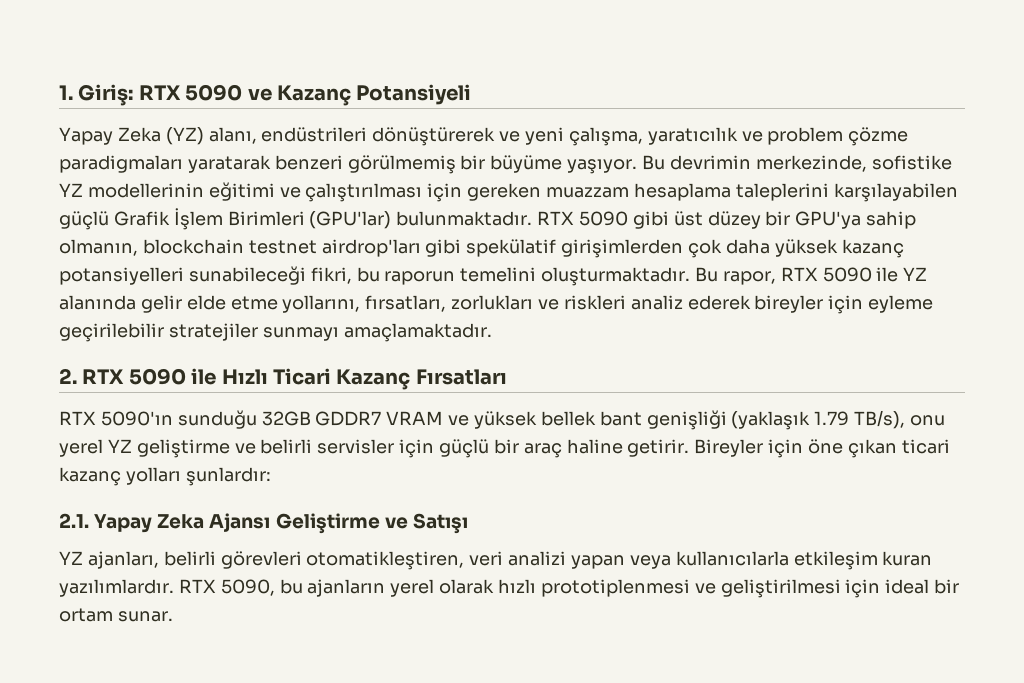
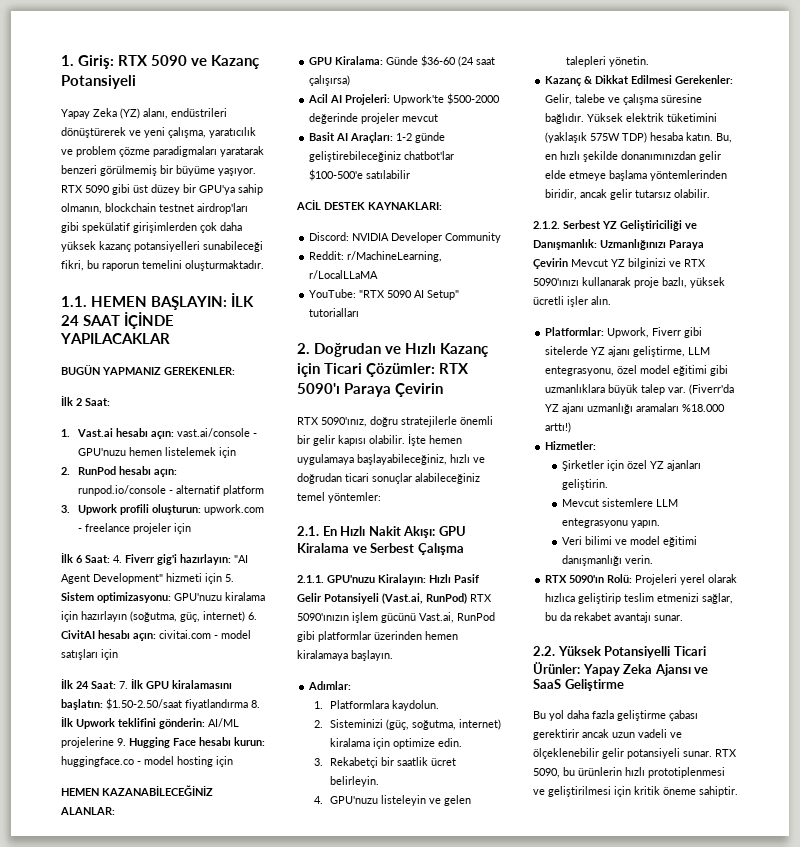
- Bu devrimin merkezinde, sofistike YZ modellerinin eğitimi ve çalıştırılması için gereken muazzam hesaplama taleplerini karşılayabilen güçlü Grafik İşlem Birimleri (GPU'lar) bulunmaktadır.
- RTX 5090 gibi üst düzey bir GPU'ya sahip olmanın, blockchain testnet airdrop'ları gibi spekülatif girişimlerden çok daha yüksek kazanç potansiyelleri sunabileceği fikri, bu raporun temelini oluşturmaktadır. Bu rapor, RTX 5090 ile YZ alanında gelir elde etme yollarını, fırsatları, zorlukları ve riskleri analiz ederek bireyler için eyleme geçirilebilir stratejiler sunmayı amaçlamaktadır.
- 2. RTX 5090 ile Hızlı Ticari Kazanç Fırsatları
- RTX 5090'ın sunduğu 32GB GDDR7 VRAM ve yüksek bellek bant genişliği (yaklaşık 1.79 TB/s), onu yerel YZ geliştirme ve belirli servisler için güçlü bir araç haline getirir. Bireyler için öne çıkan ticari kazanç yolları şunlardır:
- 2.1. Yapay Zeka Ajansı Geliştirme ve Satışı
- YZ ajanları, belirli görevleri otomatikleştiren, veri analizi yapan veya kullanıcılarla etkileşim kuran yazılımlardır. RTX 5090, bu ajanların yerel olarak hızlı prototiplenmesi ve geliştirilmesi için ideal bir ortam sunar.
+ RTX 5090 gibi üst düzey bir GPU'ya sahip olmanın, blockchain testnet airdrop'ları gibi spekülatif girişimlerden çok daha yüksek kazanç potansiyelleri sunabileceği fikri, bu raporun temelini oluşturmaktadır.
+ 1.1. HEMEN BAŞLAYIN: İLK 24 SAAT İÇİNDE YAPILACAKLAR
+ BUGÜN YAPMANIZ GEREKENLER:
+ İlk 2 Saat:
+ 1. Vast.ai hesabı açın: vast.ai/console - GPU'nuzu hemen listelemek için
+ 2. RunPod hesabı açın: runpod.io/console - alternatif platform
+ 3. Upwork profili oluşturun: upwork.com - freelance projeler için
+ İlk 6 Saat: 4. Fiverr gig'i hazırlayın: "AI Agent Development" hizmeti için 5. Sistem optimizasyonu: GPU'nuzu kiralama için hazırlayın (soğutma, güç, internet) 6. CivitAI hesabı açın: civitai.com - model satışları için
+ İlk 24 Saat: 7. İlk GPU kiralamasını başlatın: $1.50-2.50/saat fiyatlandırma 8. İlk Upwork teklifini gönderin: AI/ML projelerine 9. Hugging Face hesabı kurun: huggingface.co - model hosting için
+ HEMEN KAZANABİLECEĞİNİZ ALANLAR:
+ GPU Kiralama: Günde $36-60 (24 saat çalışırsa)
+ Acil AI Projeleri: Upwork'te $500-2000 değerinde projeler mevcut
+ Basit AI Araçları: 1-2 günde geliştirebileceğiniz chatbot'lar $100-500'e satılabilir
+ ACİL DESTEK KAYNAKLARI:
+ Discord: NVIDIA Developer Community
+ Reddit: r/MachineLearning, r/LocalLLaMA
+ YouTube: "RTX 5090 AI Setup" tutorialları
+ 2. Doğrudan ve Hızlı Kazanç için Ticari Çözümler: RTX 5090'ı Paraya Çevirin
+ RTX 5090'ınız, doğru stratejilerle önemli bir gelir kapısı olabilir. İşte hemen uygulamaya başlayabileceğiniz, hızlı ve doğrudan ticari sonuçlar alabileceğiniz temel yöntemler:
+ 2.1. En Hızlı Nakit Akışı: GPU Kiralama ve Serbest Çalışma
+ 2.1.1. GPU'nuzu Kiralayın: Hızlı Pasif Gelir Potansiyeli (Vast.ai, RunPod) RTX 5090'ınızın işlem gücünü Vast.ai, RunPod gibi platformlar üzerinden hemen kiralamaya başlayın.
+ Adımlar:
+ 1. Platformlara kaydolun.
+ 2. Sisteminizi (güç, soğutma, internet) kiralama için optimize edin.
+ 3. Rekabetçi bir saatlik ücret belirleyin.
+ 4. GPU'nuzu listeleyin ve gelen talepleri yönetin.
+ Kazanç & Dikkat Edilmesi Gerekenler: Gelir, talebe ve çalışma süresine bağlıdır. Yüksek elektrik tüketimini (yaklaşık 575W TDP) hesaba katın. Bu, en hızlı şekilde donanımınızdan gelir elde etmeye başlama yöntemlerinden biridir, ancak gelir tutarsız olabilir.
+ 2.1.2. Serbest YZ Geliştiriciliği ve Danışmanlık: Uzmanlığınızı Paraya Çevirin Mevcut YZ bilginizi ve RTX 5090'ınızı kullanarak proje bazlı, yüksek ücretli işler alın.
+ Platformlar: Upwork, Fiverr gibi sitelerde YZ ajanı geliştirme, LLM entegrasyonu, özel model eğitimi gibi uzmanlıklara büyük talep var. (Fiverr'da YZ ajanı uzmanlığı aramaları %18.000 arttı!)
+ Hizmetler:
+ Şirketler için özel YZ ajanları geliştirin.
+ Mevcut sistemlere LLM entegrasyonu yapın.
+ Veri bilimi ve model eğitimi danışmanlığı verin.
+ RTX 5090'ın Rolü: Projeleri yerel olarak hızlıca geliştirip teslim etmenizi sağlar, bu da rekabet avantajı sunar.
+ 2.2. Yüksek Potansiyelli Ticari Ürünler: Yapay Zeka Ajansı ve SaaS Geliştirme
+ Bu yol daha fazla geliştirme çabası gerektirir ancak uzun vadeli ve ölçeklenebilir gelir potansiyeli sunar. RTX 5090, bu ürünlerin hızlı prototiplenmesi ve geliştirilmesi için kritik öneme sahiptir.

